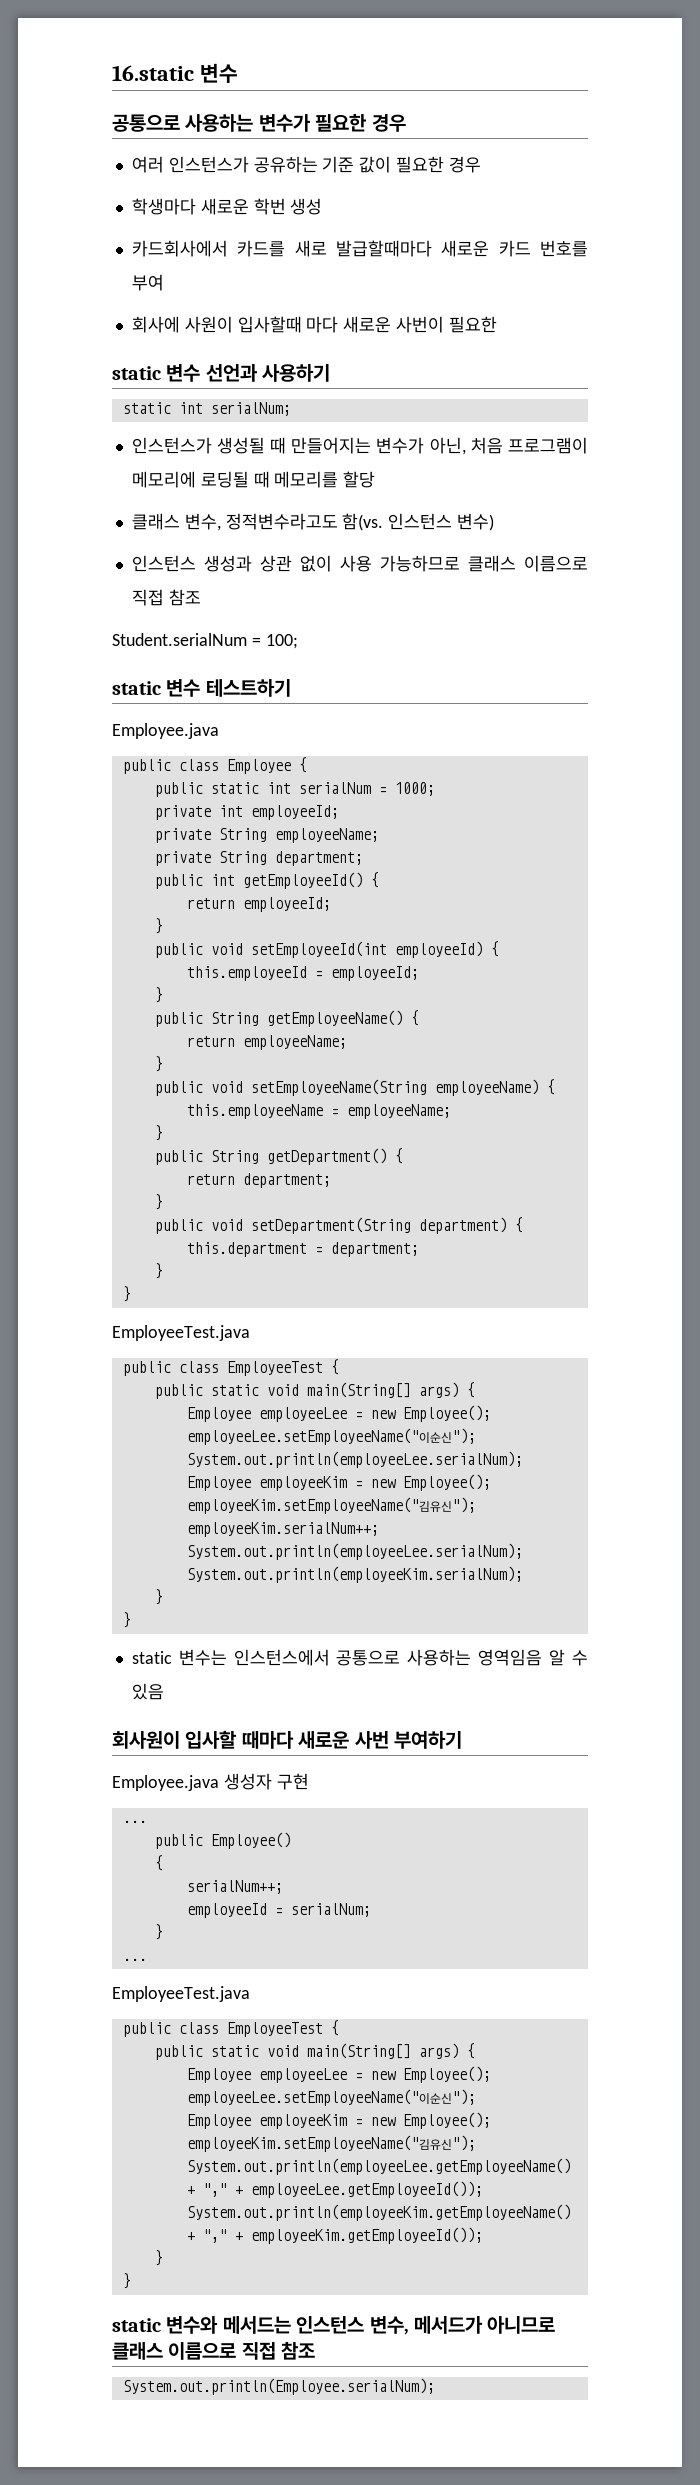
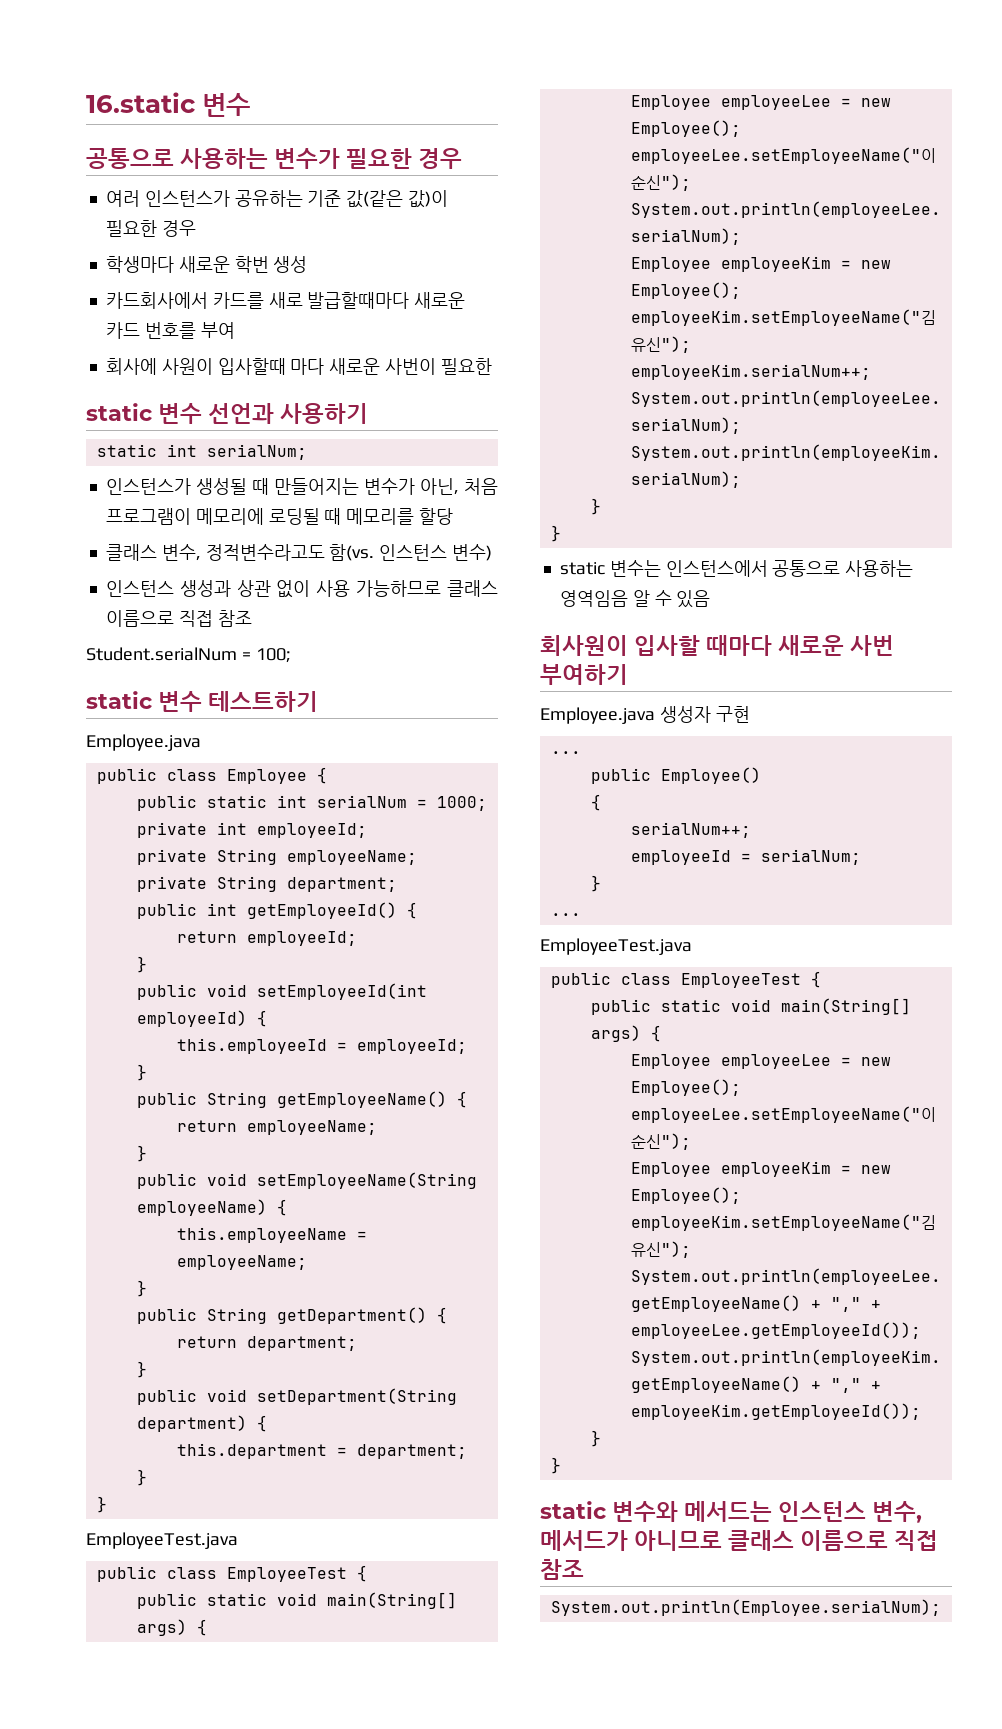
- 여러 인스턴스가 공유하는 기준 값이 필요한 경우
+ 여러 인스턴스가 공유하는 기준 값(같은 값)이 필요한 경우

